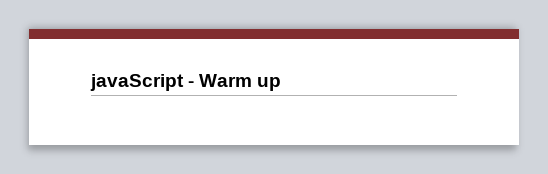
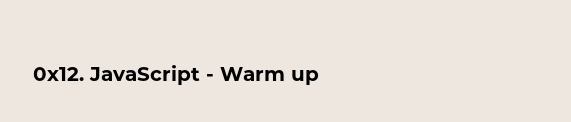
- javaScript - Warm up
+ 0x12. JavaScript - Warm up

